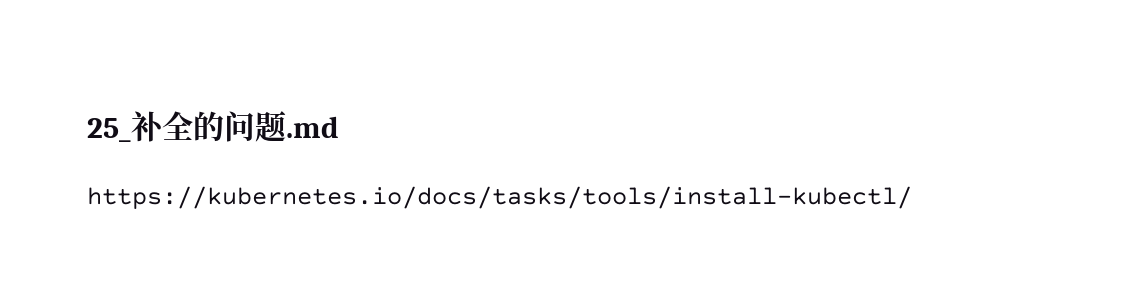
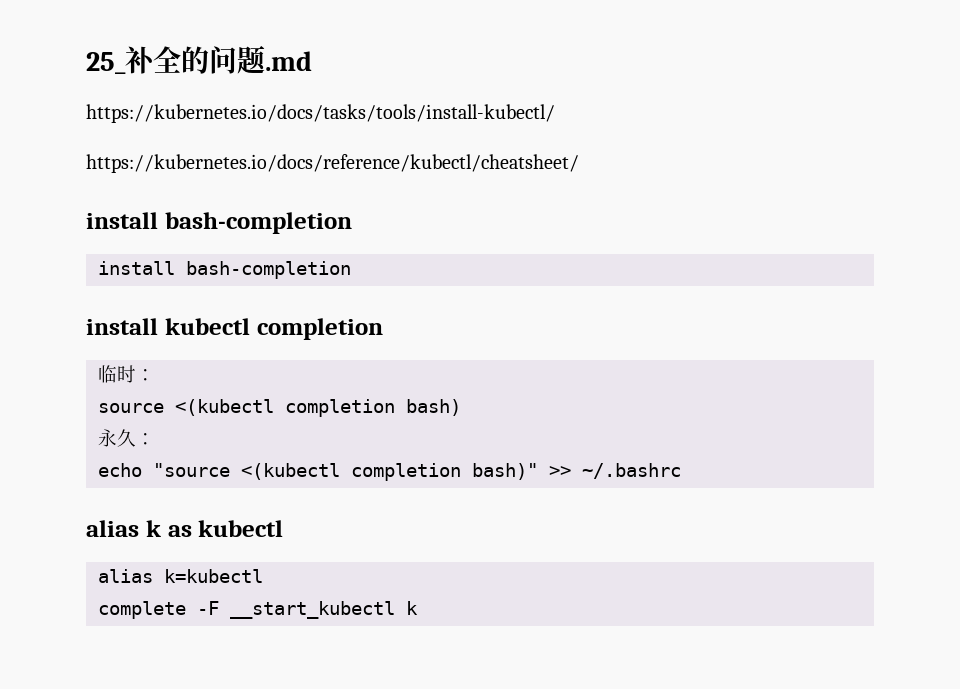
+ https://kubernetes.io/docs/reference/kubectl/cheatsheet/
+ install bash-completion
+ install bash-completion
+ install kubectl completion
+ 临时：
+ source <(kubectl completion bash)
+ 永久：
+ echo "source <(kubectl completion bash)" >> ~/.bashrc
+ alias k as kubectl
+ alias k=kubectl
+ complete -F __start_kubectl k

